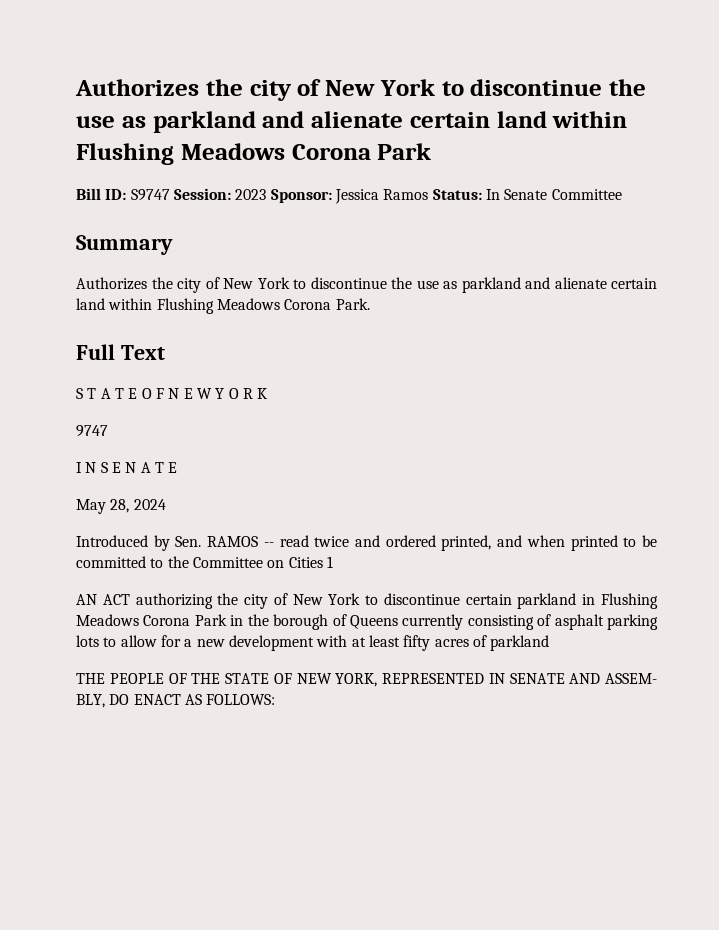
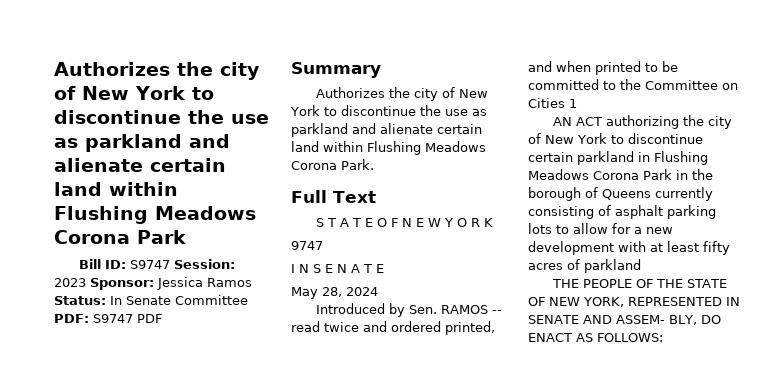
- Bill ID: S9747 Session: 2023 Sponsor: Jessica Ramos Status: In Senate Committee
+ Bill ID: S9747 Session: 2023 Sponsor: Jessica Ramos Status: In Senate Committee PDF: S9747 PDF

